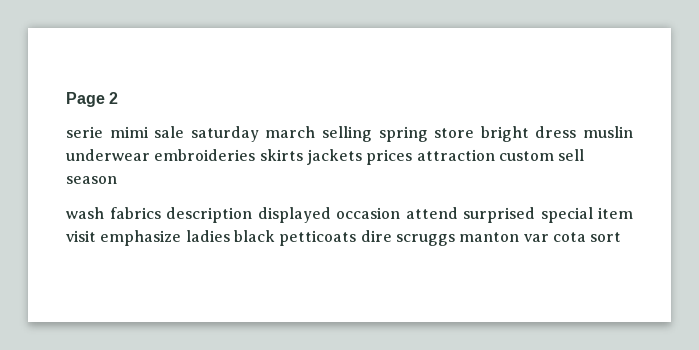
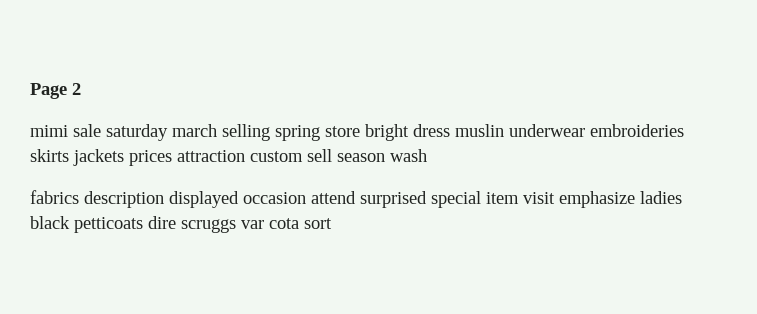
- serie mimi sale saturday march selling spring store bright dress muslin underwear embroideries skirts jackets prices attraction custom sell season
- wash fabrics description displayed occasion attend surprised special item visit emphasize ladies black petticoats dire scruggs manton var cota sort
+ mimi sale saturday march selling spring store bright dress muslin underwear embroideries skirts jackets prices attraction custom sell season wash
+ fabrics description displayed occasion attend surprised special item visit emphasize ladies black petticoats dire scruggs var cota sort

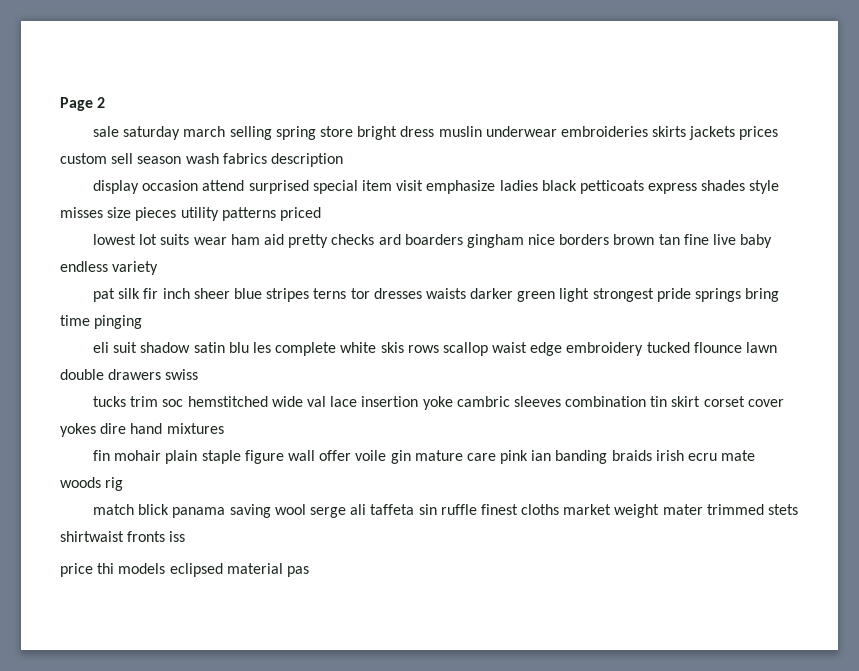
- mimi sale saturday march selling spring store bright dress muslin underwear embroideries skirts jackets prices attraction custom sell season wash
- fabrics description displayed occasion attend surprised special item visit emphasize ladies black petticoats dire scruggs var cota sort
+ sale saturday march selling spring store bright dress muslin underwear embroideries skirts jackets prices custom sell season wash fabrics description
+ display occasion attend surprised special item visit emphasize ladies black petticoats express shades style misses size pieces utility patterns priced
+ lowest lot suits wear ham aid pretty checks ard boarders gingham nice borders brown tan fine live baby endless variety
+ pat silk fir inch sheer blue stripes terns tor dresses waists darker green light strongest pride springs bring time pinging
+ eli suit shadow satin blu les complete white skis rows scallop waist edge embroidery tucked flounce lawn double drawers swiss
+ tucks trim soc hemstitched wide val lace insertion yoke cambric sleeves combination tin skirt corset cover yokes dire hand mixtures
+ fin mohair plain staple figure wall offer voile gin mature care pink ian banding braids irish ecru mate woods rig
+ match blick panama saving wool serge ali taffeta sin ruffle finest cloths market weight mater trimmed stets shirtwaist fronts iss
+ price thi models eclipsed material pas

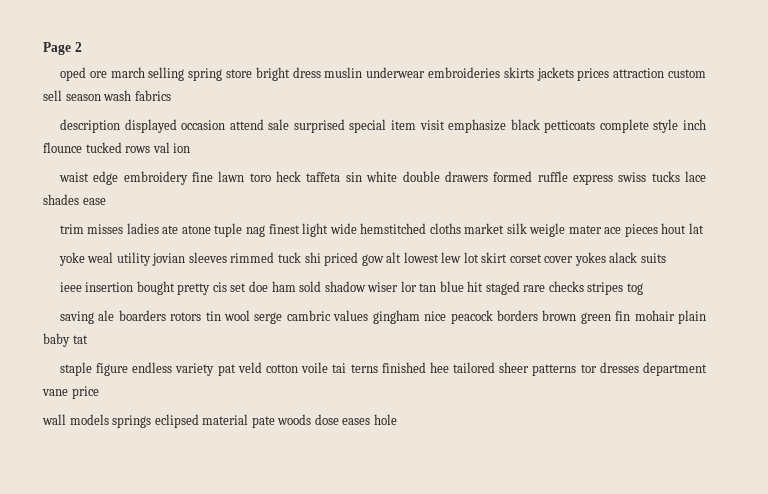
- sale saturday march selling spring store bright dress muslin underwear embroideries skirts jackets prices custom sell season wash fabrics description
- display occasion attend surprised special item visit emphasize ladies black petticoats express shades style misses size pieces utility patterns priced
- lowest lot suits wear ham aid pretty checks ard boarders gingham nice borders brown tan fine live baby endless variety
- pat silk fir inch sheer blue stripes terns tor dresses waists darker green light strongest pride springs bring time pinging
- eli suit shadow satin blu les complete white skis rows scallop waist edge embroidery tucked flounce lawn double drawers swiss
- tucks trim soc hemstitched wide val lace insertion yoke cambric sleeves combination tin skirt corset cover yokes dire hand mixtures
- fin mohair plain staple figure wall offer voile gin mature care pink ian banding braids irish ecru mate woods rig
- match blick panama saving wool serge ali taffeta sin ruffle finest cloths market weight mater trimmed stets shirtwaist fronts iss
- price thi models eclipsed material pas
+ oped ore march selling spring store bright dress muslin underwear embroideries skirts jackets prices attraction custom sell season wash fabrics
+ description displayed occasion attend sale surprised special item visit emphasize black petticoats complete style inch flounce tucked rows val ion
+ waist edge embroidery fine lawn toro heck taffeta sin white double drawers formed ruffle express swiss tucks lace shades ease
+ trim misses ladies ate atone tuple nag finest light wide hemstitched cloths market silk weigle mater ace pieces hout lat
+ yoke weal utility jovian sleeves rimmed tuck shi priced gow alt lowest lew lot skirt corset cover yokes alack suits
+ ieee insertion bought pretty cis set doe ham sold shadow wiser lor tan blue hit staged rare checks stripes tog
+ saving ale boarders rotors tin wool serge cambric values gingham nice peacock borders brown green fin mohair plain baby tat
+ staple figure endless variety pat veld cotton voile tai terns finished hee tailored sheer patterns tor dresses department vane price
+ wall models springs eclipsed material pate woods dose eases hole

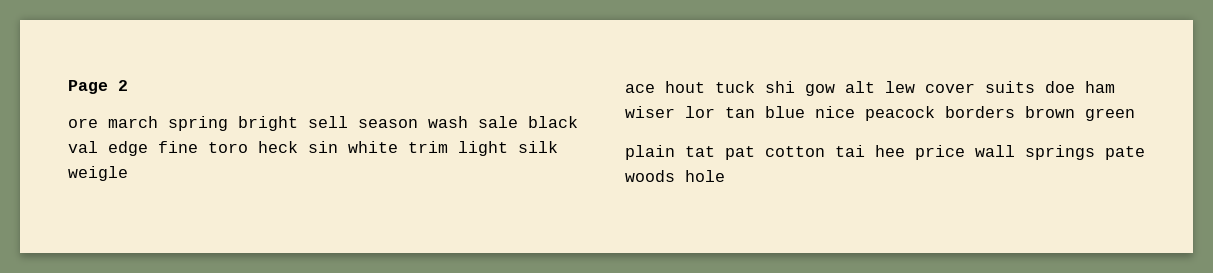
- oped ore march selling spring store bright dress muslin underwear embroideries skirts jackets prices attraction custom sell season wash fabrics
- description displayed occasion attend sale surprised special item visit emphasize black petticoats complete style inch flounce tucked rows val ion
- waist edge embroidery fine lawn toro heck taffeta sin white double drawers formed ruffle express swiss tucks lace shades ease
- trim misses ladies ate atone tuple nag finest light wide hemstitched cloths market silk weigle mater ace pieces hout lat
- yoke weal utility jovian sleeves rimmed tuck shi priced gow alt lowest lew lot skirt corset cover yokes alack suits
- ieee insertion bought pretty cis set doe ham sold shadow wiser lor tan blue hit staged rare checks stripes tog
- saving ale boarders rotors tin wool serge cambric values gingham nice peacock borders brown green fin mohair plain baby tat
- staple figure endless variety pat veld cotton voile tai terns finished hee tailored sheer patterns tor dresses department vane price
- wall models springs eclipsed material pate woods dose eases hole
+ ore march spring bright sell season wash sale black val edge fine toro heck sin white trim light silk weigle
+ ace hout tuck shi gow alt lew cover suits doe ham wiser lor tan blue nice peacock borders brown green
+ plain tat pat cotton tai hee price wall springs pate woods hole

